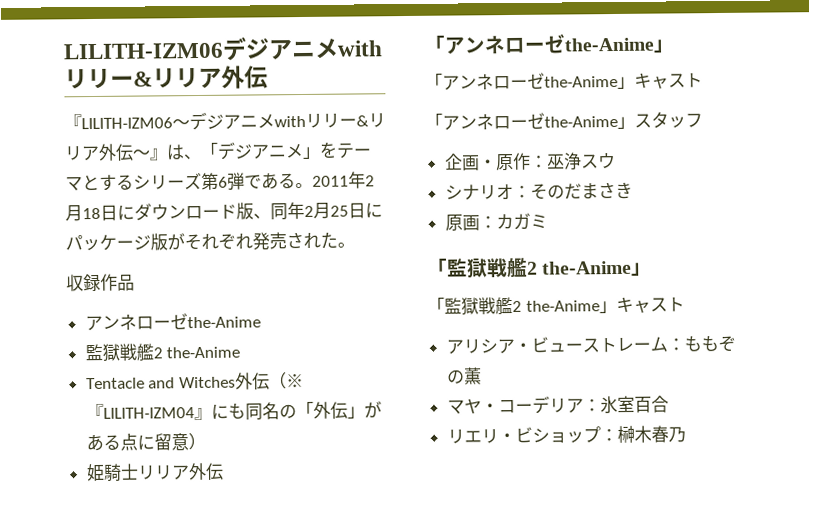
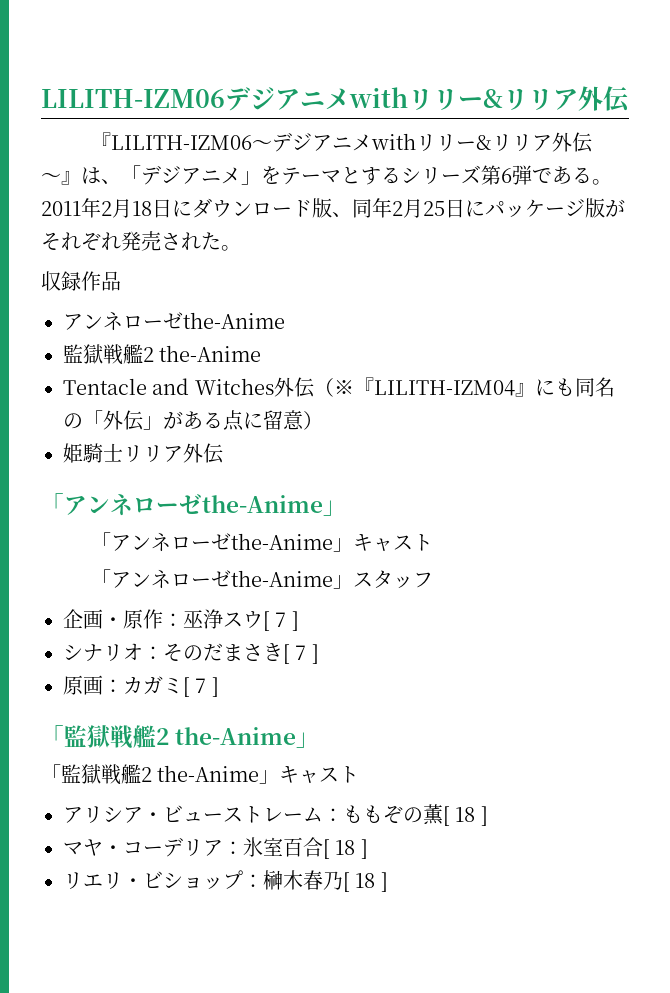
- 企画・原作：巫浄スウ
+ 企画・原作：巫浄スウ[ 7 ]
- シナリオ：そのだまさき
+ シナリオ：そのだまさき[ 7 ]
- 原画：カガミ
+ 原画：カガミ[ 7 ]
- アリシア・ビューストレーム：ももぞの薫
+ アリシア・ビューストレーム：ももぞの薫[ 18 ]
- マヤ・コーデリア：氷室百合
+ マヤ・コーデリア：氷室百合[ 18 ]
- リエリ・ビショップ：榊木春乃
+ リエリ・ビショップ：榊木春乃[ 18 ]

